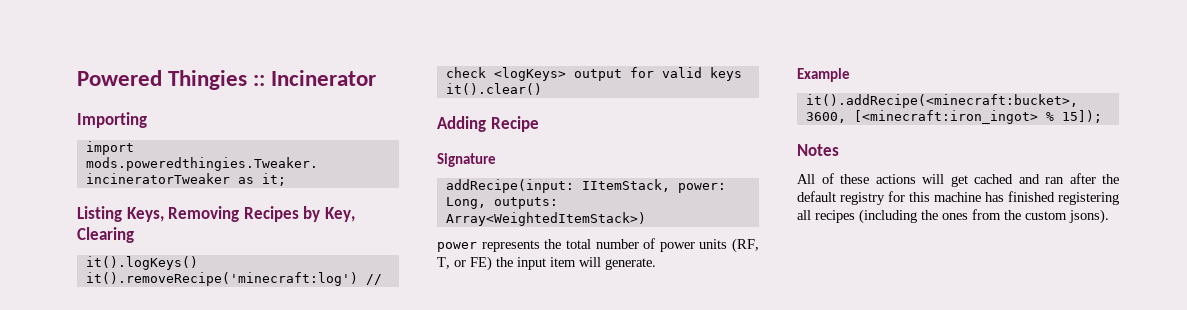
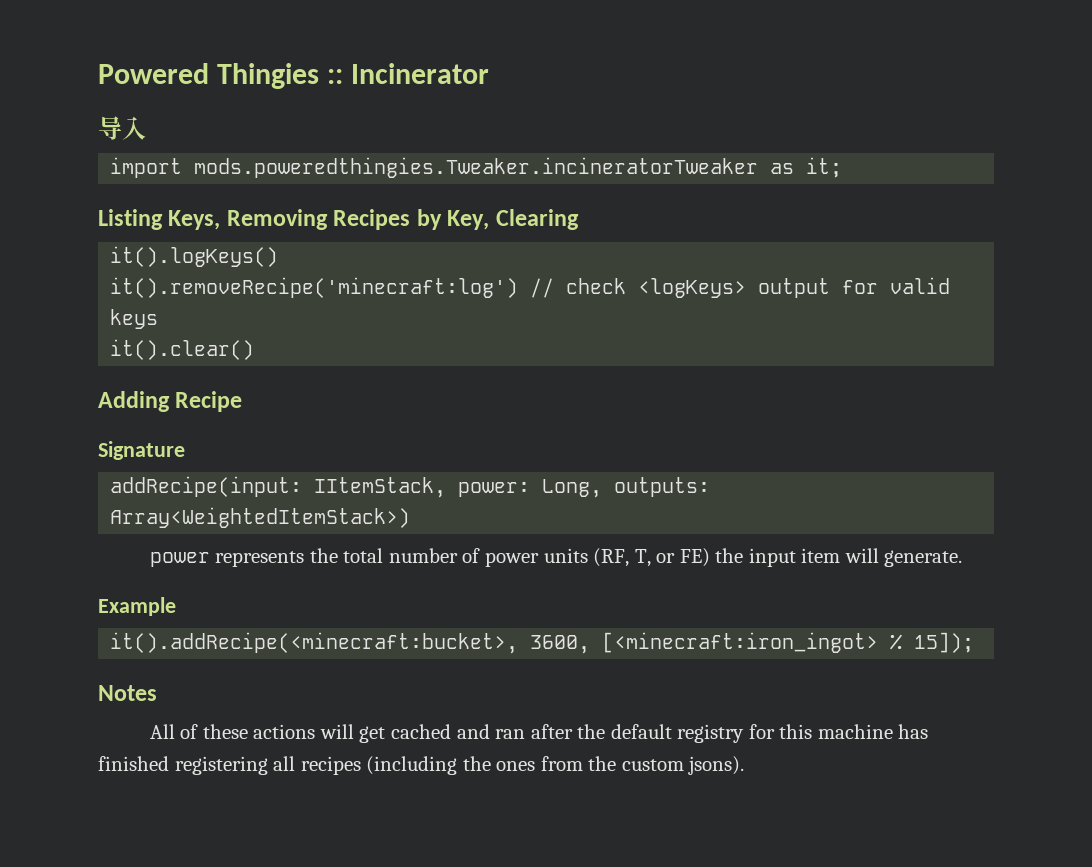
- Importing
+ 导入

